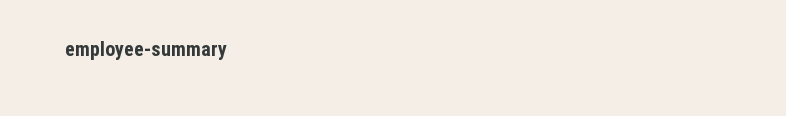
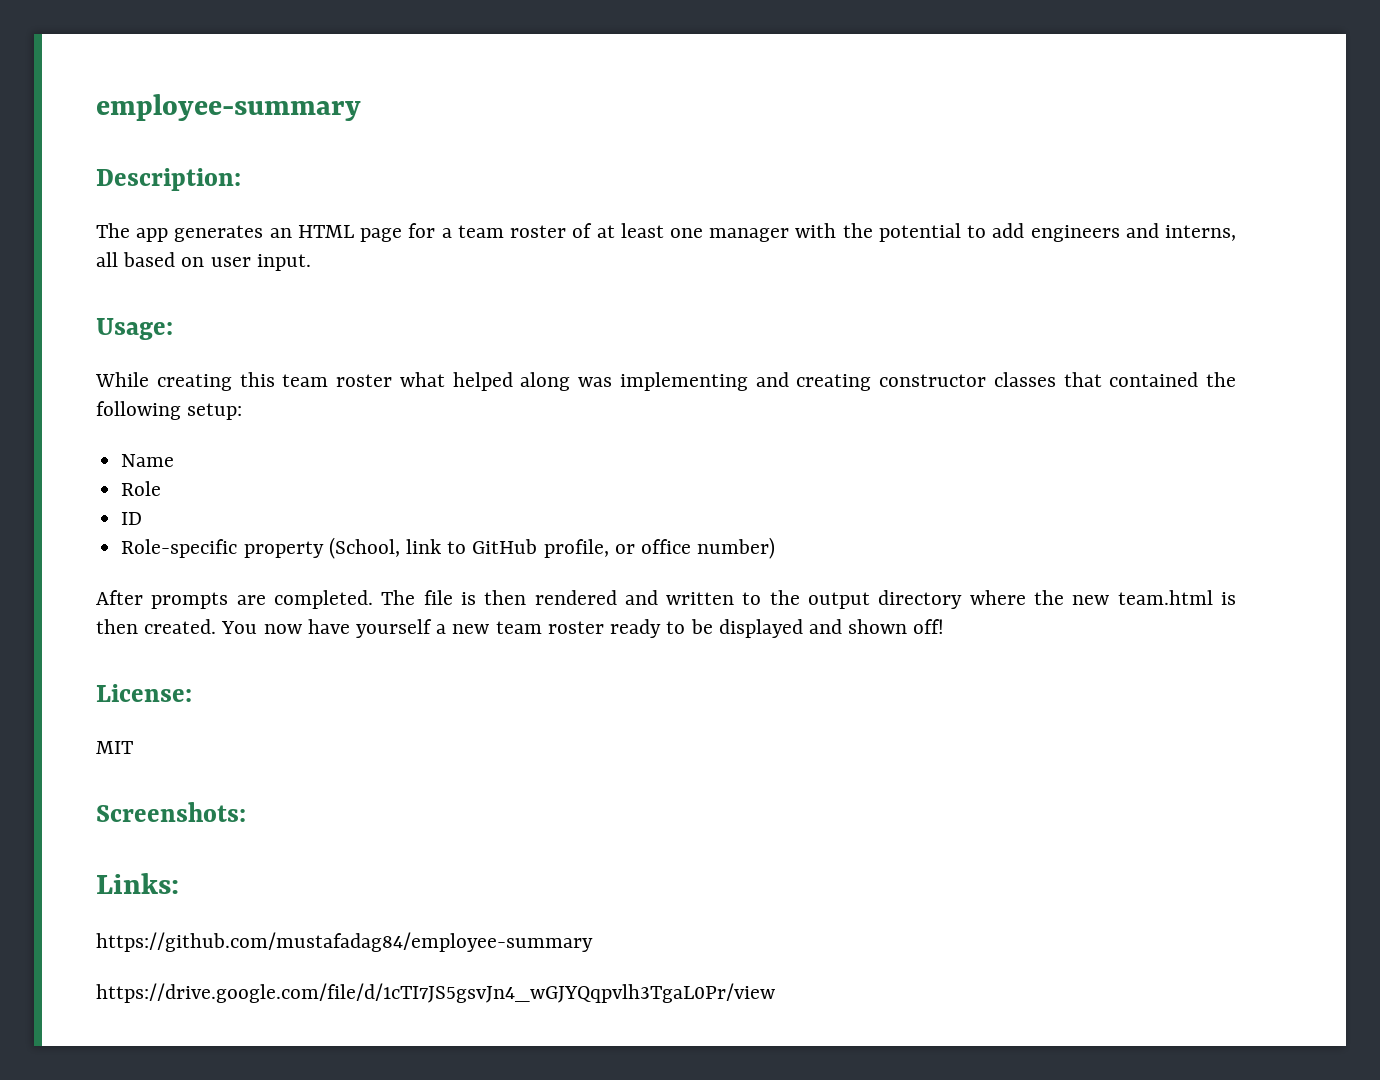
+ Description:
+ The app generates an HTML page for a team roster of at least one manager with the potential to add engineers and interns, all based on user input.
+ Usage:
+ While creating this team roster what helped along was implementing and creating constructor classes that contained the following setup:
+ Name
+ Role
+ ID
+ Role-specific property (School, link to GitHub profile, or office number)
+ After prompts are completed. The file is then rendered and written to the output directory where the new team.html is then created. You now have yourself a new team roster ready to be displayed and shown off!
+ License:
+ MIT
+ Screenshots:
+ Links:
+ https://github.com/mustafadag84/employee-summary
+ https://drive.google.com/file/d/1cTI7JS5gsvJn4_wGJYQqpvlh3TgaL0Pr/view

